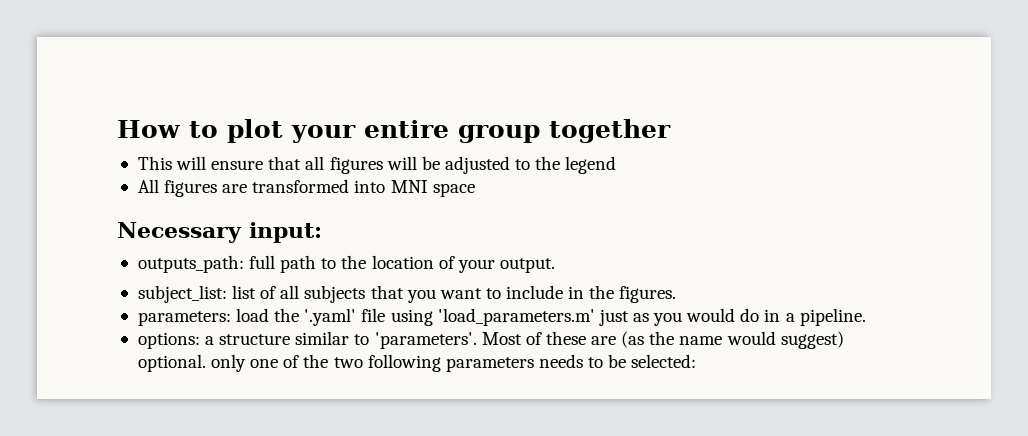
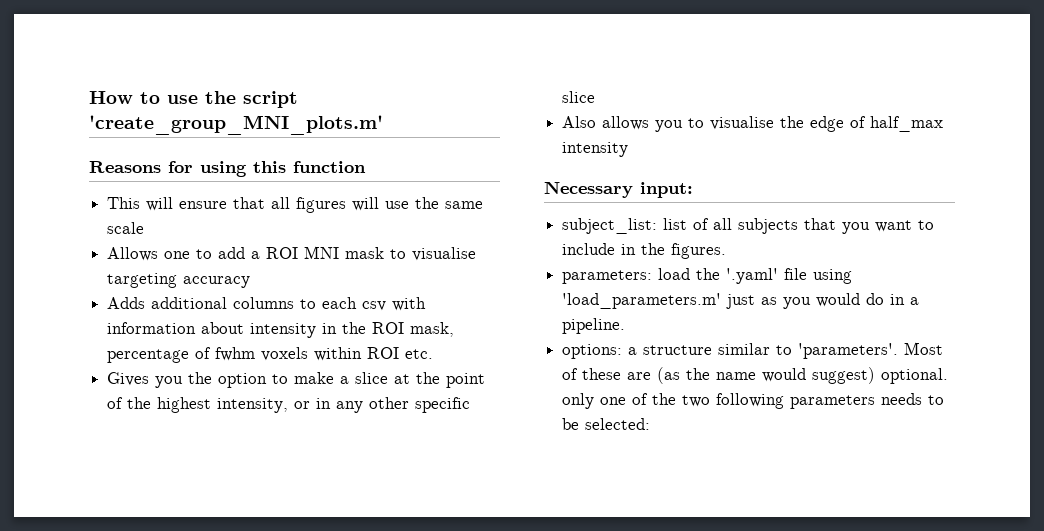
- How to plot your entire group together
+ How to use the script 'create_group_MNI_plots.m'
+ Reasons for using this function
- This will ensure that all figures will be adjusted to the legend
- All figures are transformed into MNI space
+ This will ensure that all figures will use the same scale
+ Allows one to add a ROI MNI mask to visualise targeting accuracy
+ Adds additional columns to each csv with information about intensity in the ROI mask, percentage of fwhm voxels within ROI etc.
+ Gives you the option to make a slice at the point of the highest intensity, or in any other specific slice
+ Also allows you to visualise the edge of half_max intensity
  Necessary input:
- outputs_path: full path to the location of your output.

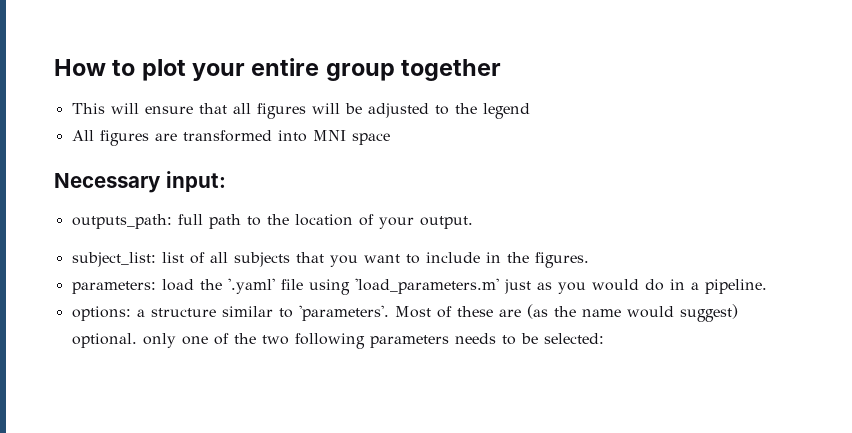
- How to use the script 'create_group_MNI_plots.m'
- Reasons for using this function
+ How to plot your entire group together
- This will ensure that all figures will use the same scale
- Allows one to add a ROI MNI mask to visualise targeting accuracy
- Adds additional columns to each csv with information about intensity in the ROI mask, percentage of fwhm voxels within ROI etc.
- Gives you the option to make a slice at the point of the highest intensity, or in any other specific slice
- Also allows you to visualise the edge of half_max intensity
+ This will ensure that all figures will be adjusted to the legend
+ All figures are transformed into MNI space
  Necessary input:
+ outputs_path: full path to the location of your output.

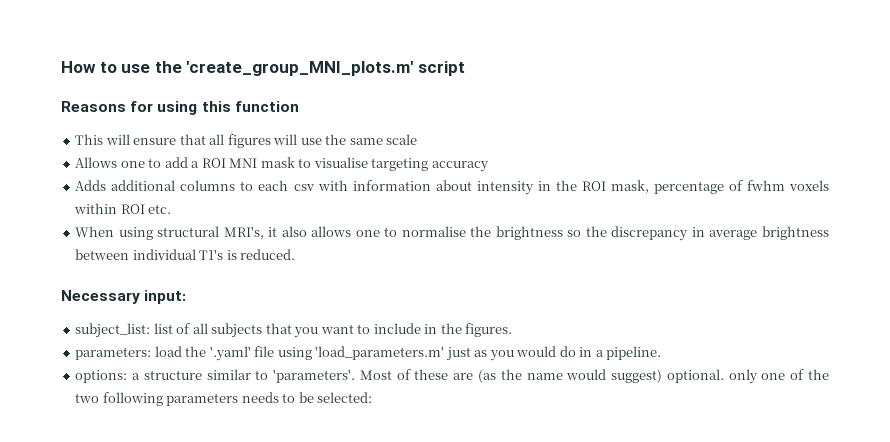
- How to plot your entire group together
+ How to use the 'create_group_MNI_plots.m' script
+ Reasons for using this function
- This will ensure that all figures will be adjusted to the legend
- All figures are transformed into MNI space
+ This will ensure that all figures will use the same scale
+ Allows one to add a ROI MNI mask to visualise targeting accuracy
+ Adds additional columns to each csv with information about intensity in the ROI mask, percentage of fwhm voxels within ROI etc.
+ When using structural MRI's, it also allows one to normalise the brightness so the discrepancy in average brightness between individual T1's is reduced.
  Necessary input:
- outputs_path: full path to the location of your output.

